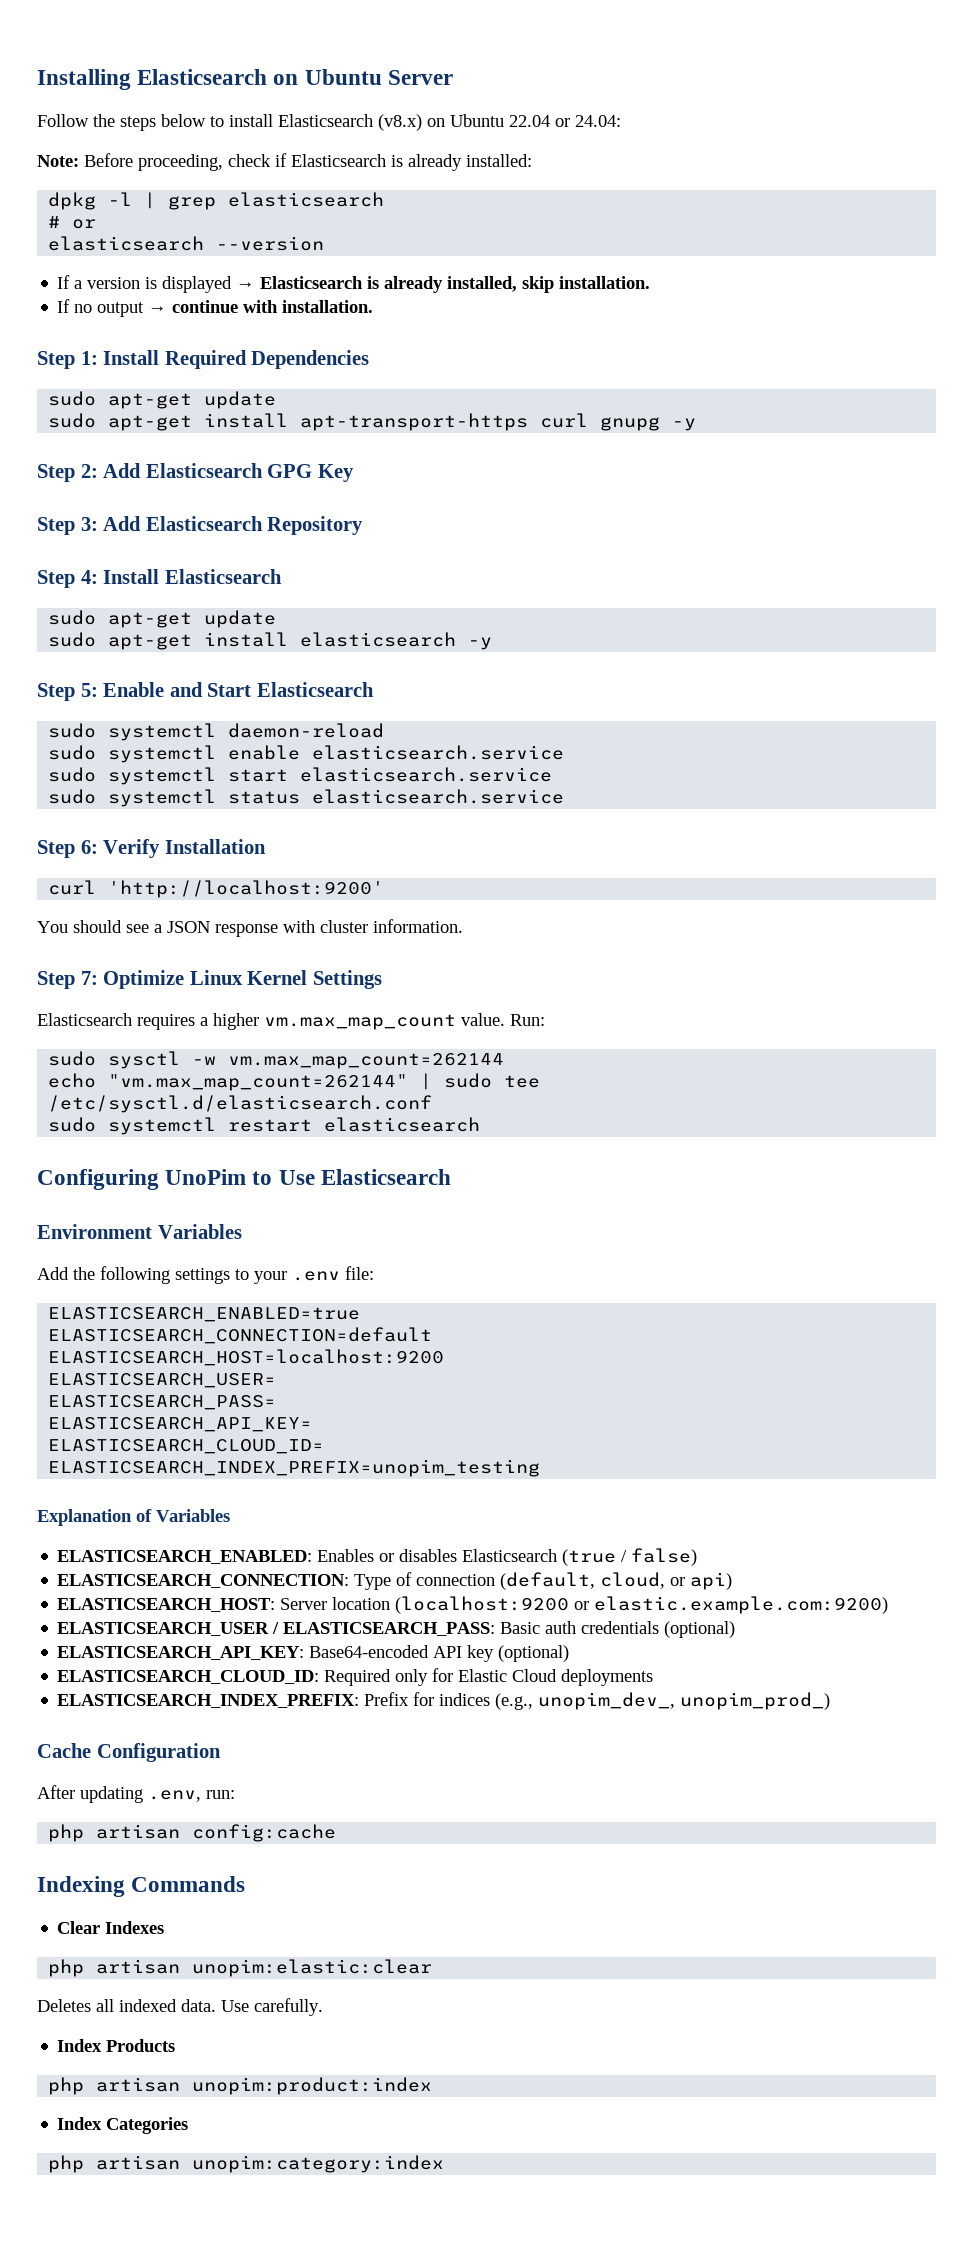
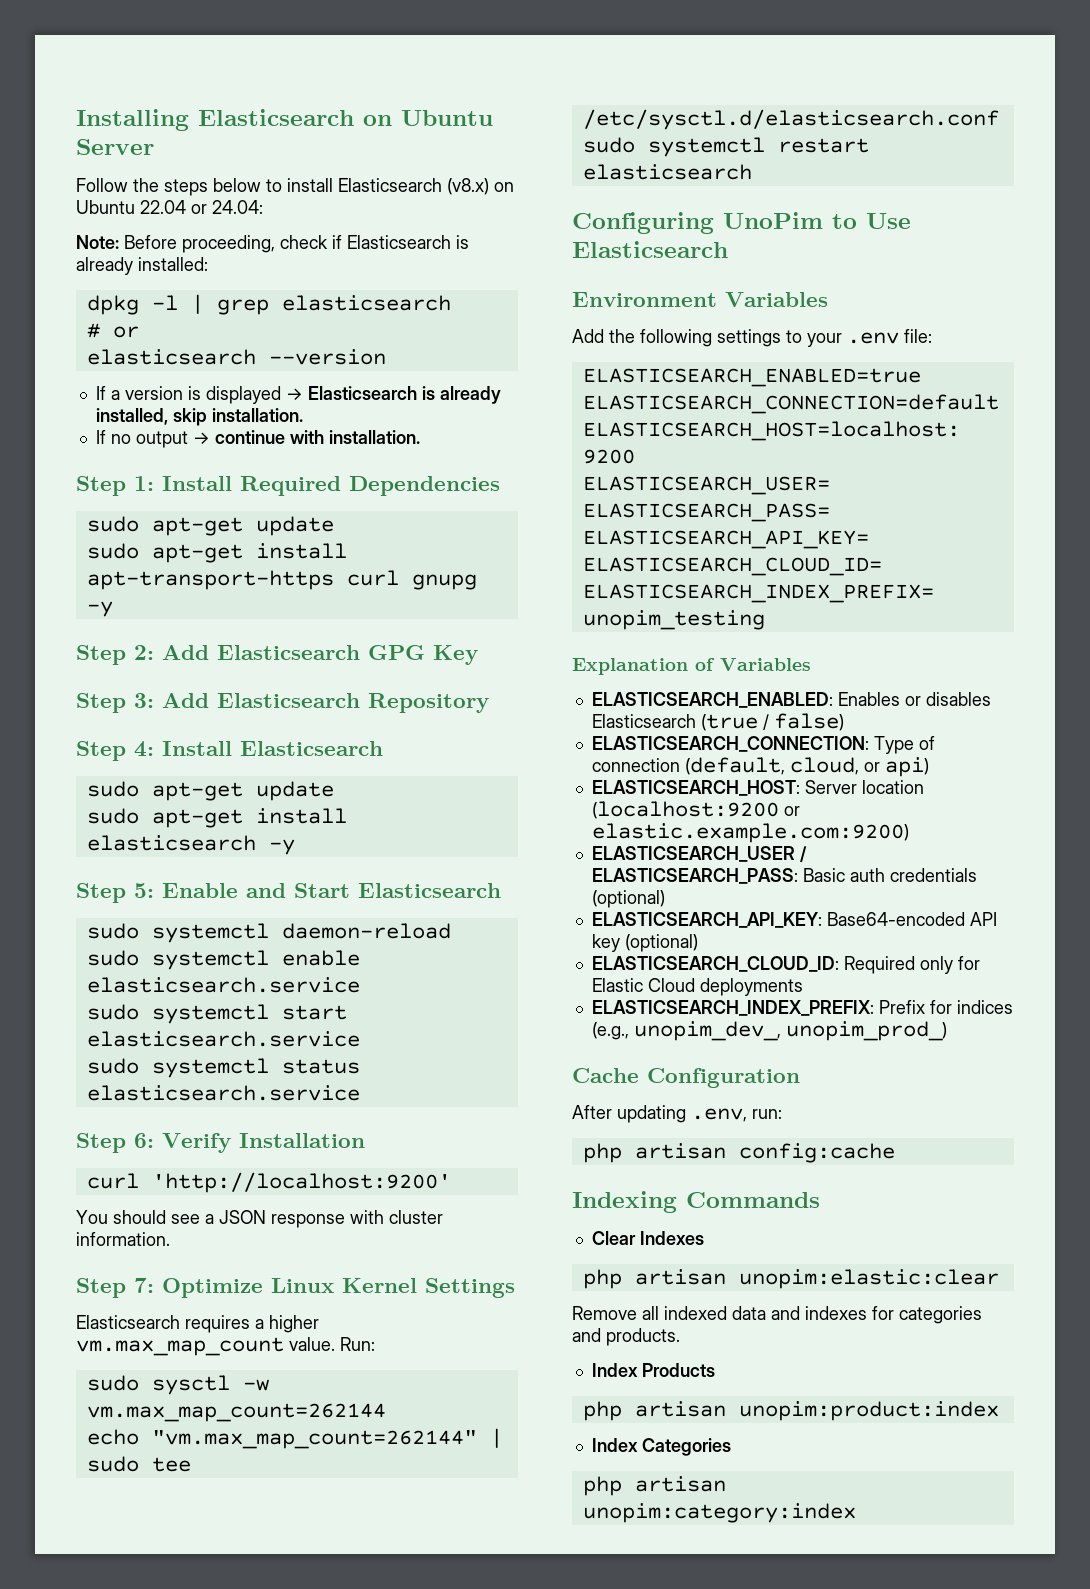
- Deletes all indexed data. Use carefully.
+ Remove all indexed data and indexes for categories and products.

